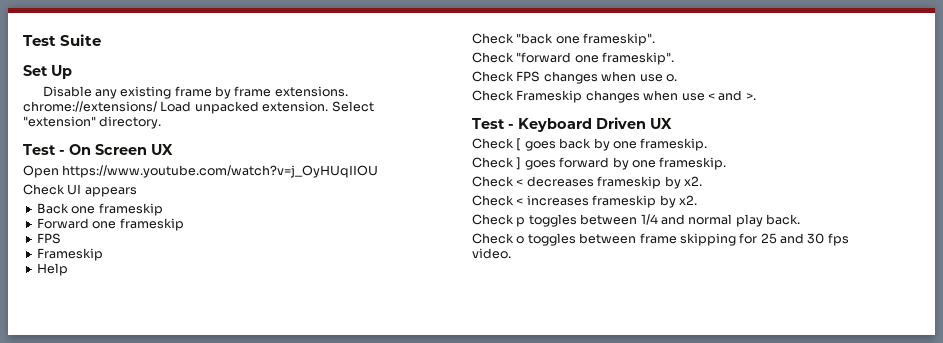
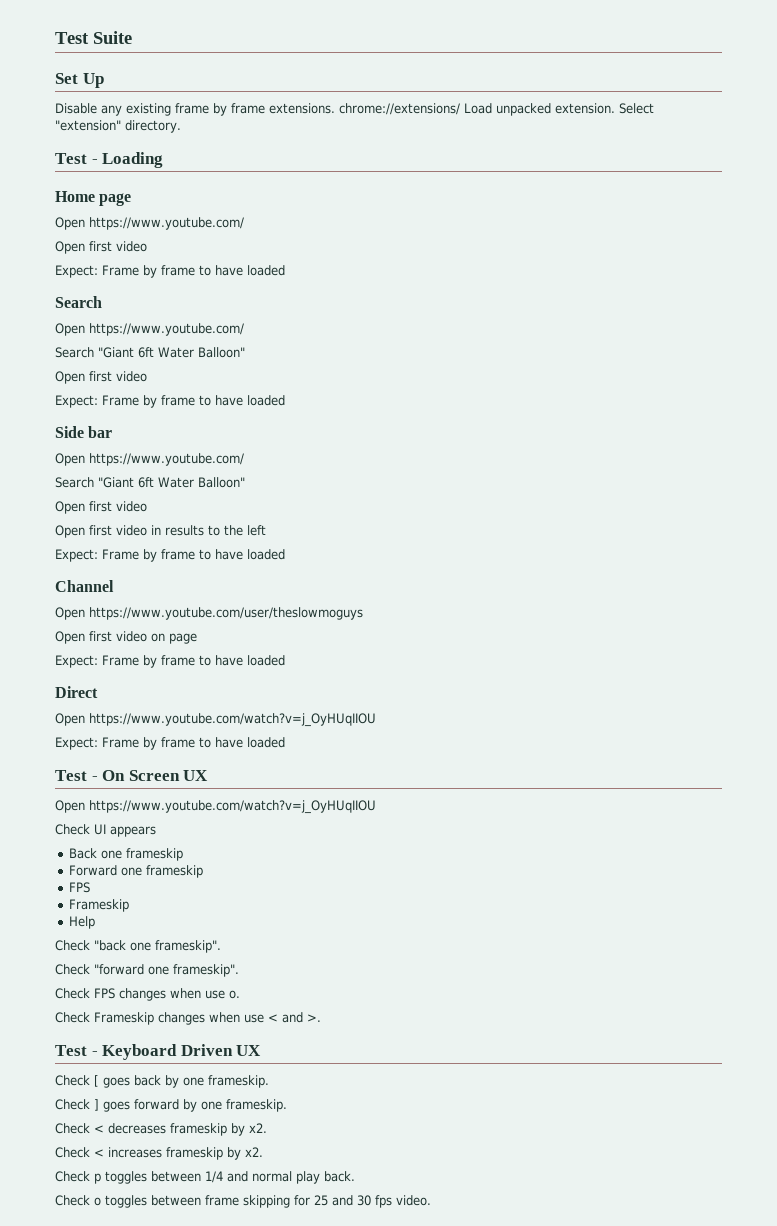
+ Test - Loading
+ Home page
+ Open https://www.youtube.com/
+ Open first video
+ Expect: Frame by frame to have loaded
+ Search
+ Open https://www.youtube.com/
+ Search "Giant 6ft Water Balloon"
+ Open first video
+ Expect: Frame by frame to have loaded
+ Side bar
+ Open https://www.youtube.com/
+ Search "Giant 6ft Water Balloon"
+ Open first video
+ Open first video in results to the left
+ Expect: Frame by frame to have loaded
+ Channel
+ Open https://www.youtube.com/user/theslowmoguys
+ Open first video on page
+ Expect: Frame by frame to have loaded
+ Direct
+ Open https://www.youtube.com/watch?v=j_OyHUqIIOU
+ Expect: Frame by frame to have loaded

